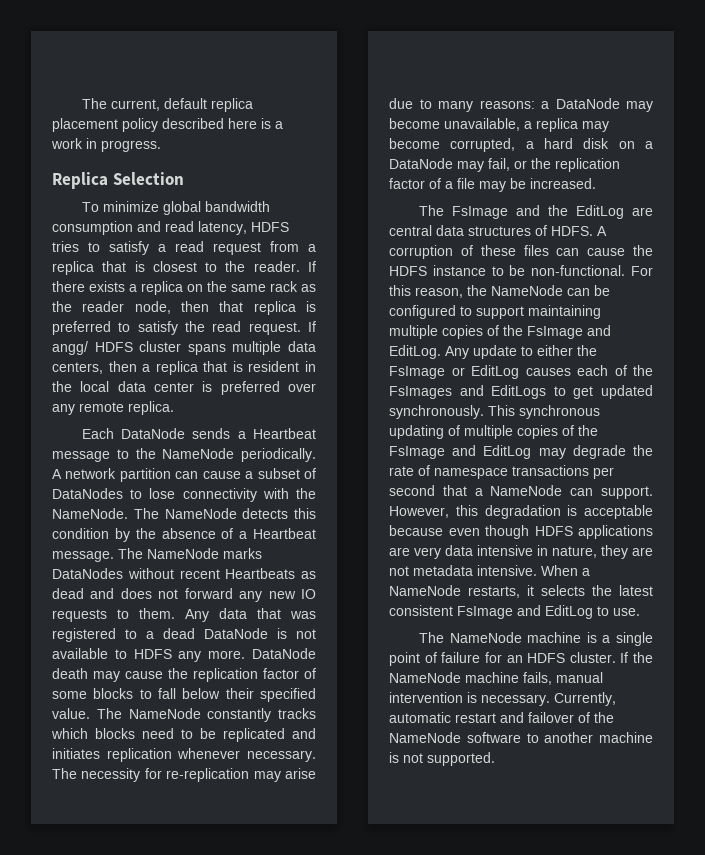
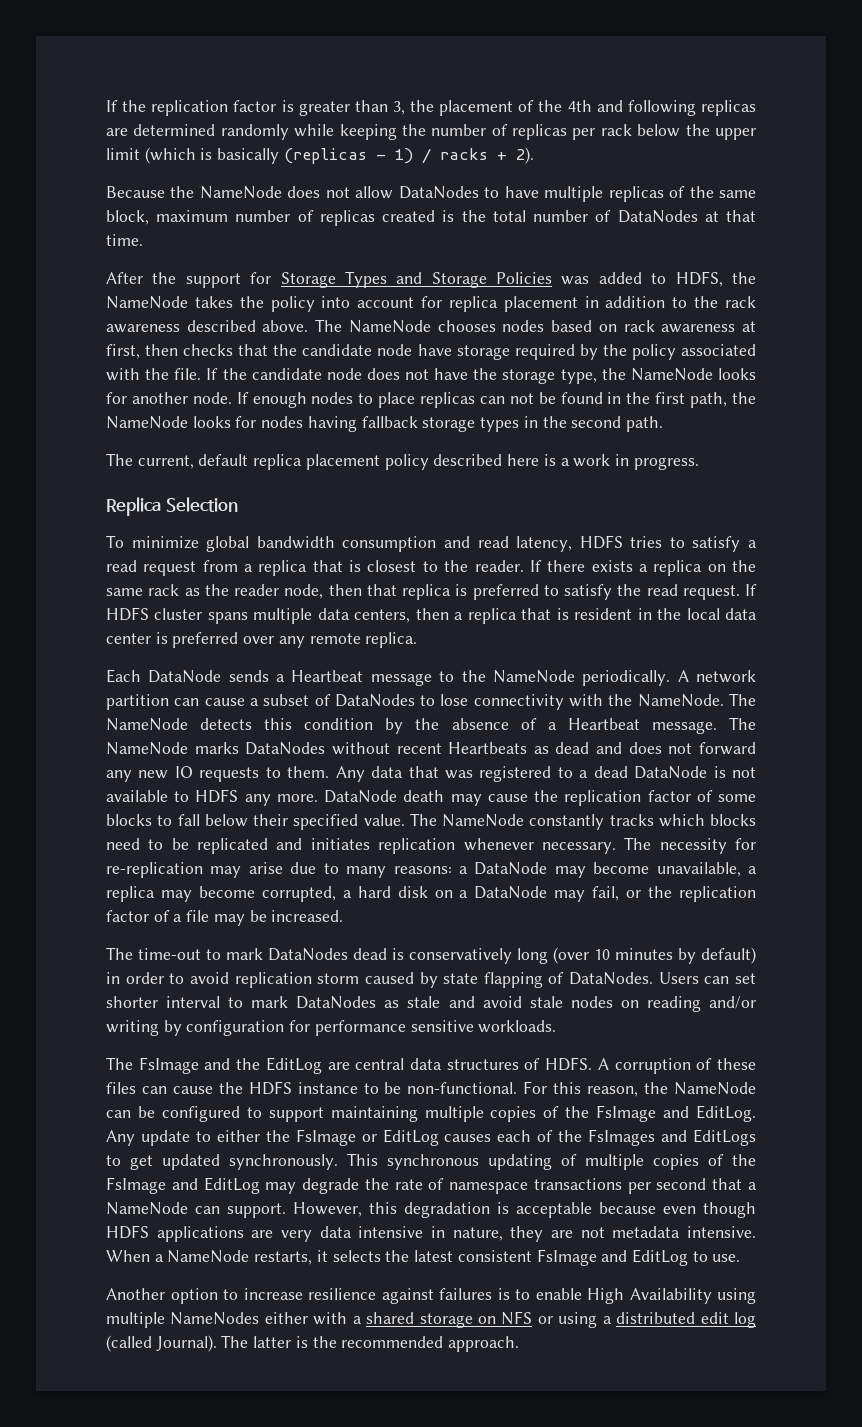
+ If the replication factor is greater than 3, the placement of the 4th and following replicas are determined randomly while keeping the number of replicas per rack below the upper limit (which is basically (replicas - 1) / racks + 2).
+ Because the NameNode does not allow DataNodes to have multiple replicas of the same block, maximum number of replicas created is the total number of DataNodes at that time.
+ After the support for Storage Types and Storage Policies was added to HDFS, the NameNode takes the policy into account for replica placement in addition to the rack awareness described above. The NameNode chooses nodes based on rack awareness at first, then checks that the candidate node have storage required by the policy associated with the file. If the candidate node does not have the storage type, the NameNode looks for another node. If enough nodes to place replicas can not be found in the first path, the NameNode looks for nodes having fallback storage types in the second path.
- If angg/ HDFS cluster spans multiple data centers, then a replica that is resident in the local data center is preferred over any remote replica.
+ If HDFS cluster spans multiple data centers, then a replica that is resident in the local data center is preferred over any remote replica.
+ The time-out to mark DataNodes dead is conservatively long (over 10 minutes by default) in order to avoid replication storm caused by state flapping of DataNodes. Users can set shorter interval to mark DataNodes as stale and avoid stale nodes on reading and/or writing by configuration for performance sensitive workloads.
- The NameNode machine is a single point of failure for an HDFS cluster. If the NameNode machine fails, manual intervention is necessary. Currently, automatic restart and failover of the NameNode software to another machine is not supported.
+ Another option to increase resilience against failures is to enable High Availability using multiple NameNodes either with a shared storage on NFS or using a distributed edit log (called Journal). The latter is the recommended approach.

